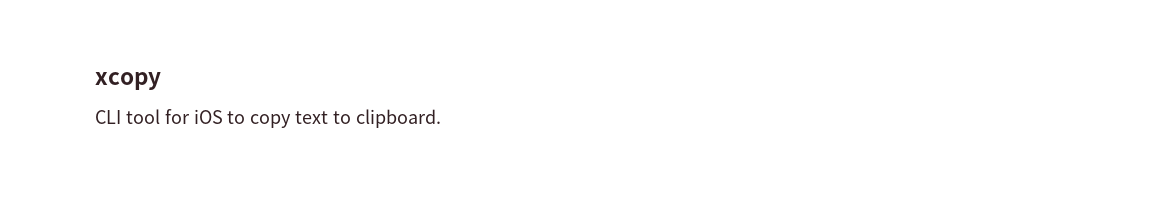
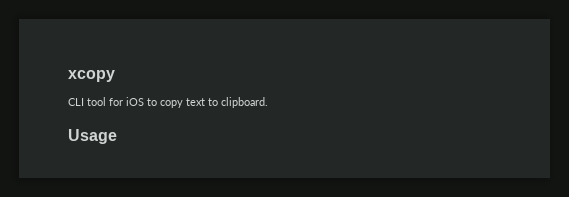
+ Usage

